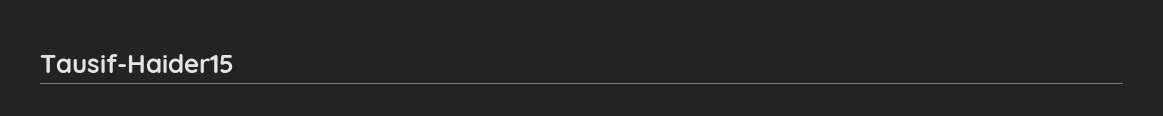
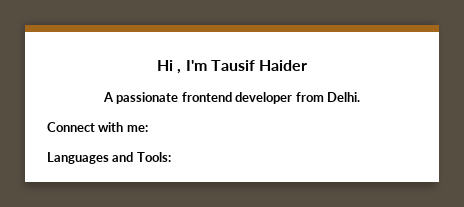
- Tausif-Haider15
+ Hi , I'm Tausif Haider
+ A passionate frontend developer from Delhi.
+ Connect with me:
+ Languages and Tools:

